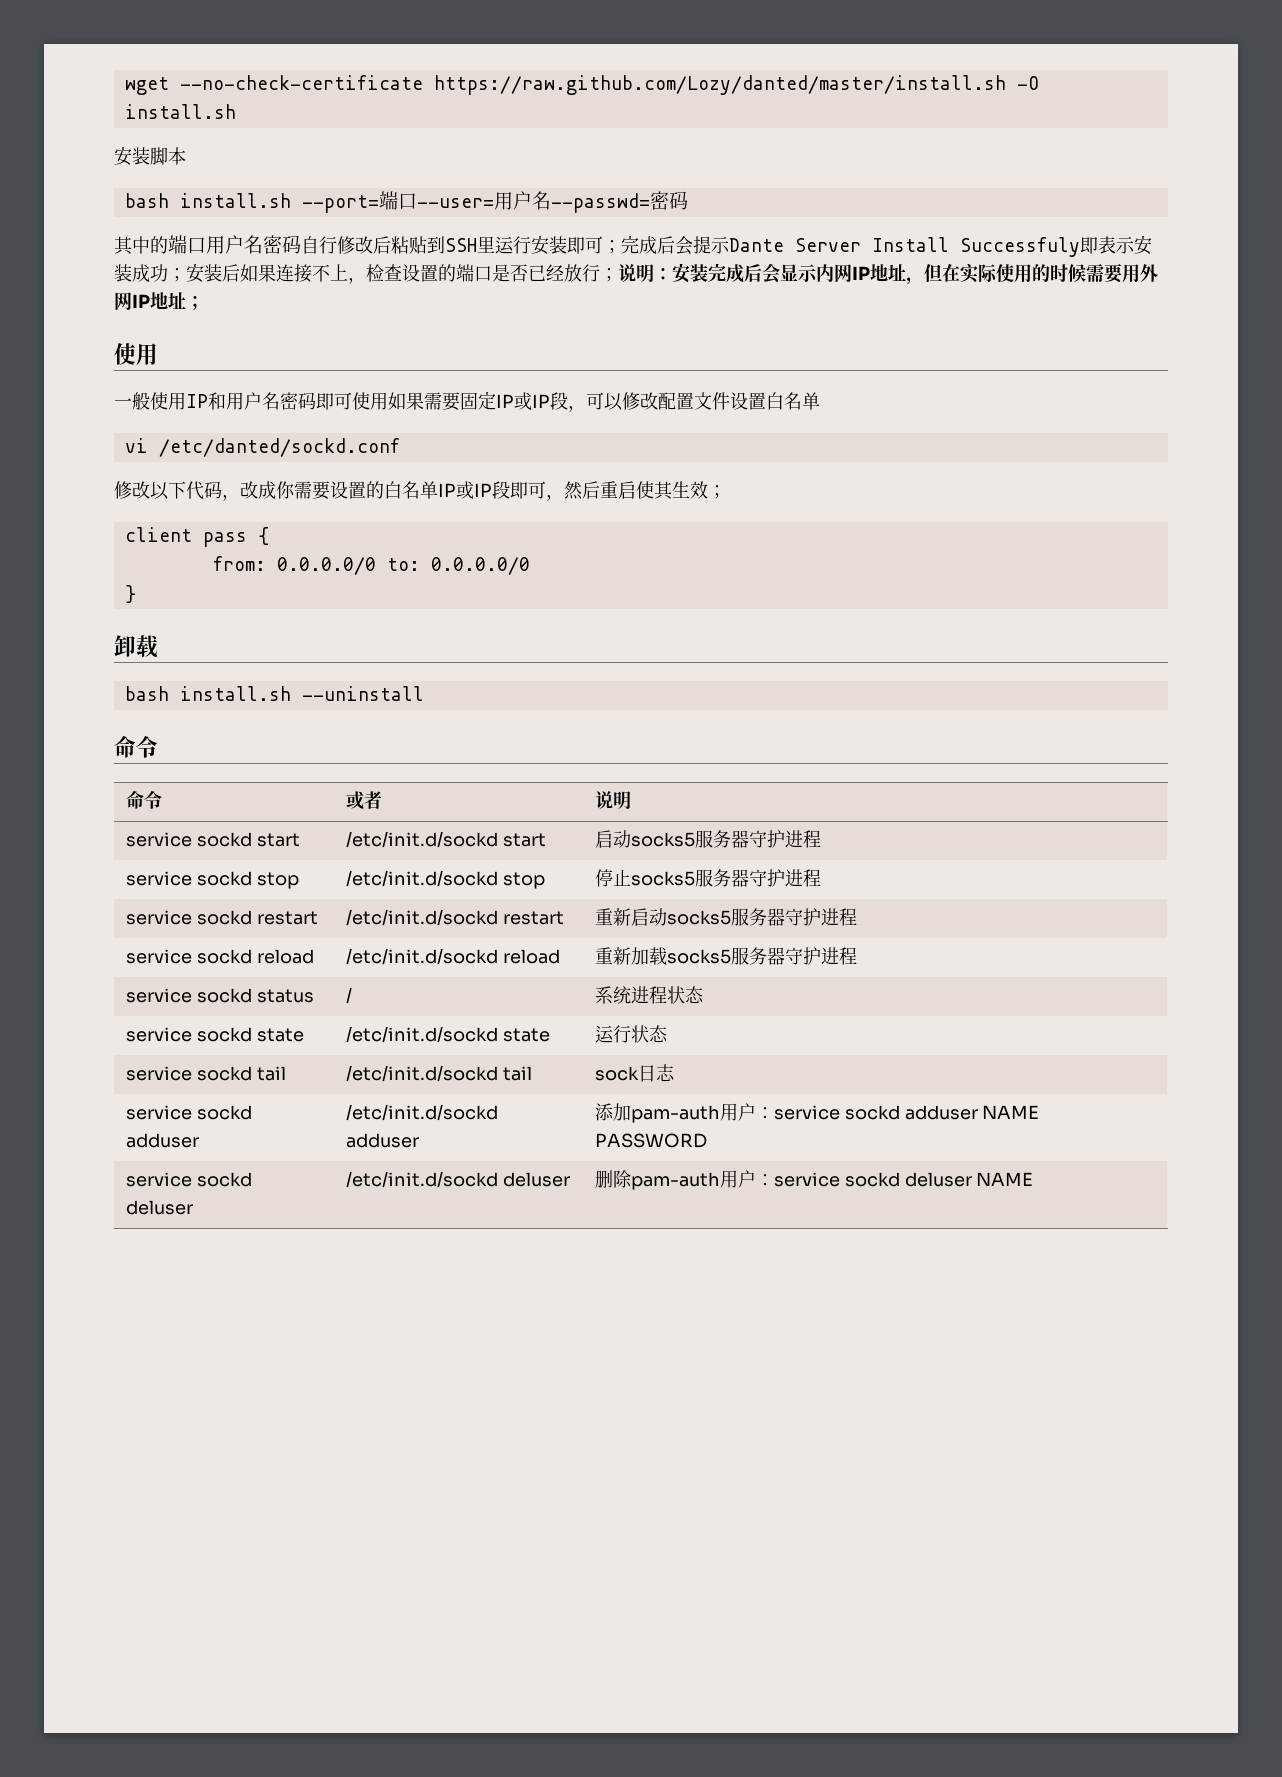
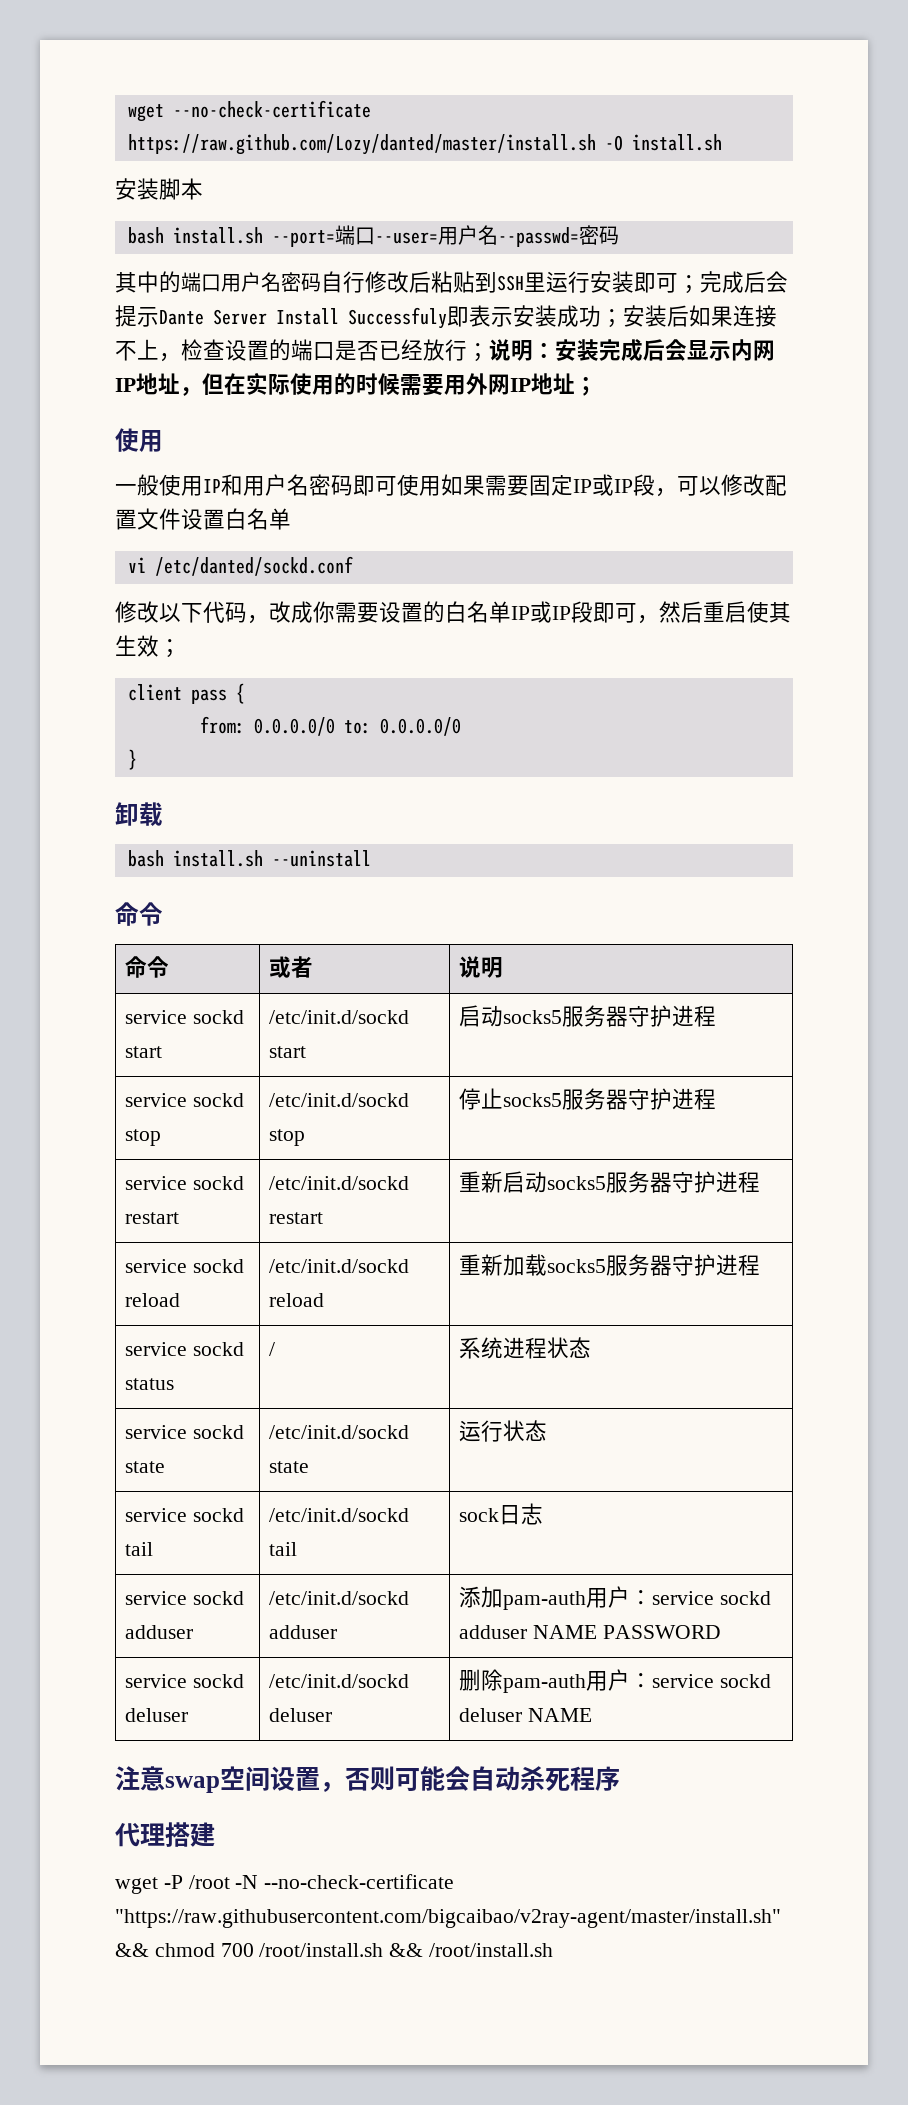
+ 注意swap空间设置，否则可能会自动杀死程序
+ 代理搭建
+ wget -P /root -N --no-check-certificate "https://raw.githubusercontent.com/bigcaibao/v2ray-agent/master/install.sh" && chmod 700 /root/install.sh && /root/install.sh

